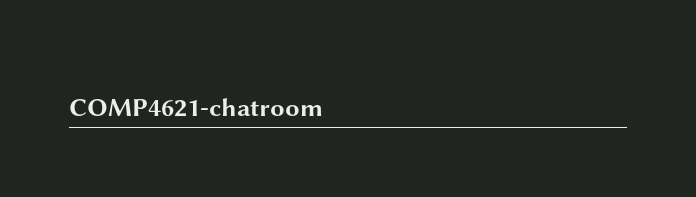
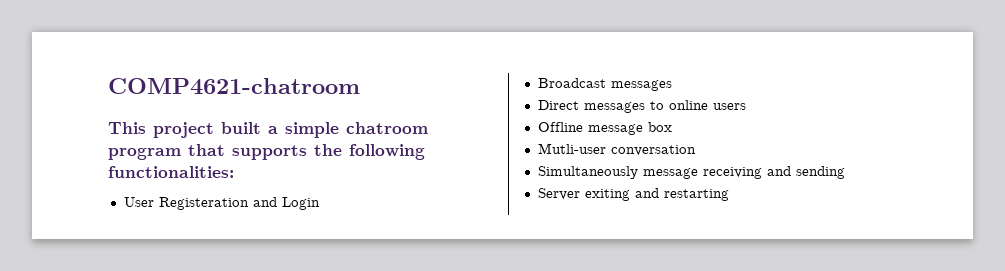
+ This project built a simple chatroom program that supports the following functionalities:
+ User Registeration and Login
+ Broadcast messages
+ Direct messages to online users
+ Offline message box
+ Mutli-user conversation
+ Simultaneously message receiving and sending
+ Server exiting and restarting

